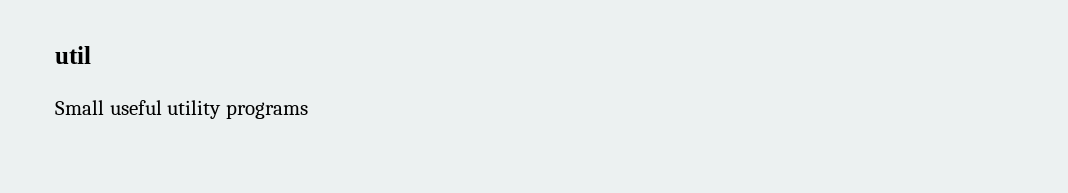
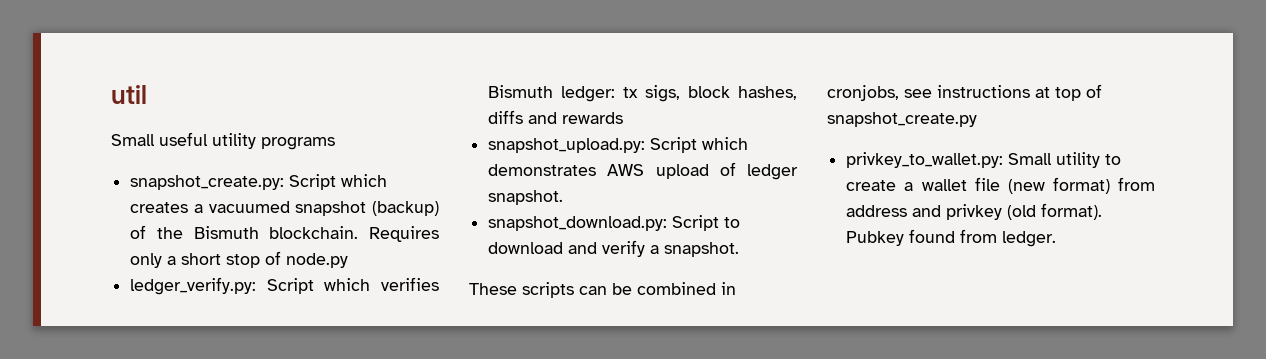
+ snapshot_create.py: Script which creates a vacuumed snapshot (backup) of the Bismuth blockchain. Requires only a short stop of node.py
+ ledger_verify.py: Script which verifies Bismuth ledger: tx sigs, block hashes, diffs and rewards
+ snapshot_upload.py: Script which demonstrates AWS upload of ledger snapshot.
+ snapshot_download.py: Script to download and verify a snapshot.
+ These scripts can be combined in cronjobs, see instructions at top of snapshot_create.py
+ privkey_to_wallet.py: Small utility to create a wallet file (new format) from address and privkey (old format). Pubkey found from ledger.

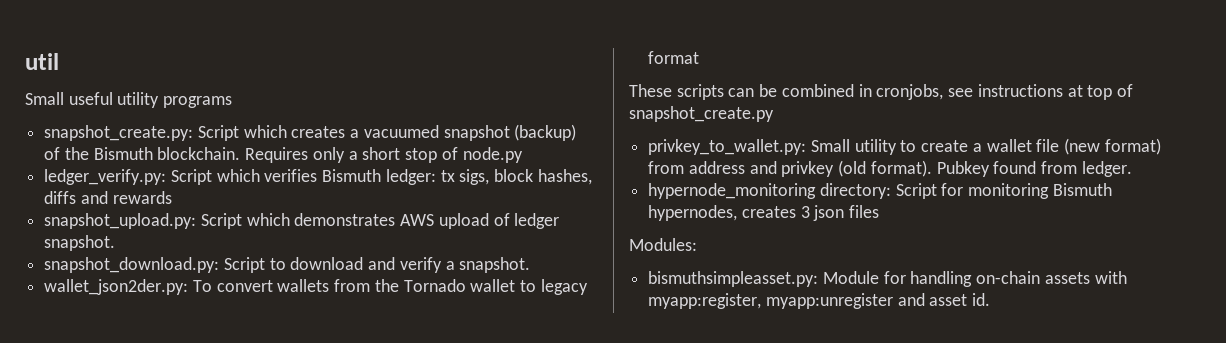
+ wallet_json2der.py: To convert wallets from the Tornado wallet to legacy format
+ hypernode_monitoring directory: Script for monitoring Bismuth hypernodes, creates 3 json files
+ Modules:
+ bismuthsimpleasset.py: Module for handling on-chain assets with myapp:register, myapp:unregister and asset id.

